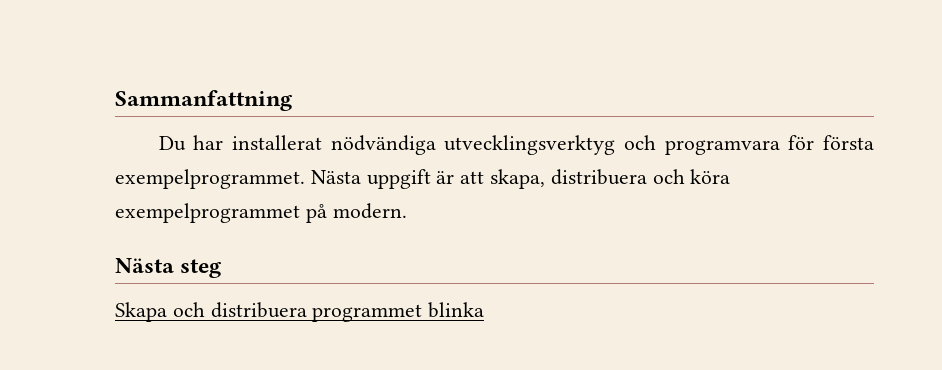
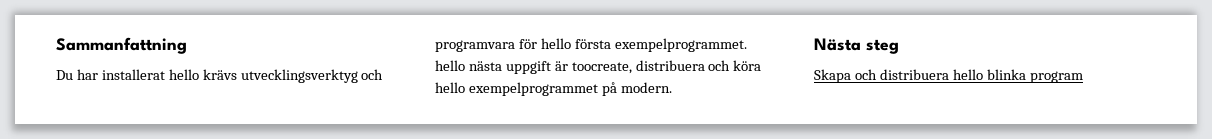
- Du har installerat nödvändiga utvecklingsverktyg och programvara för första exempelprogrammet. Nästa uppgift är att skapa, distribuera och köra exempelprogrammet på modern.
+ Du har installerat hello krävs utvecklingsverktyg och programvara för hello första exempelprogrammet. hello nästa uppgift är toocreate, distribuera och köra hello exempelprogrammet på modern.
- Skapa och distribuera programmet blinka
+ Skapa och distribuera hello blinka program

